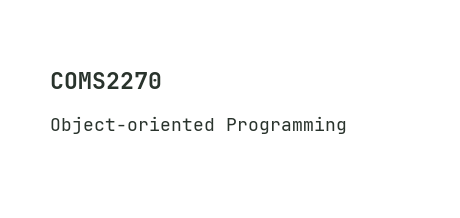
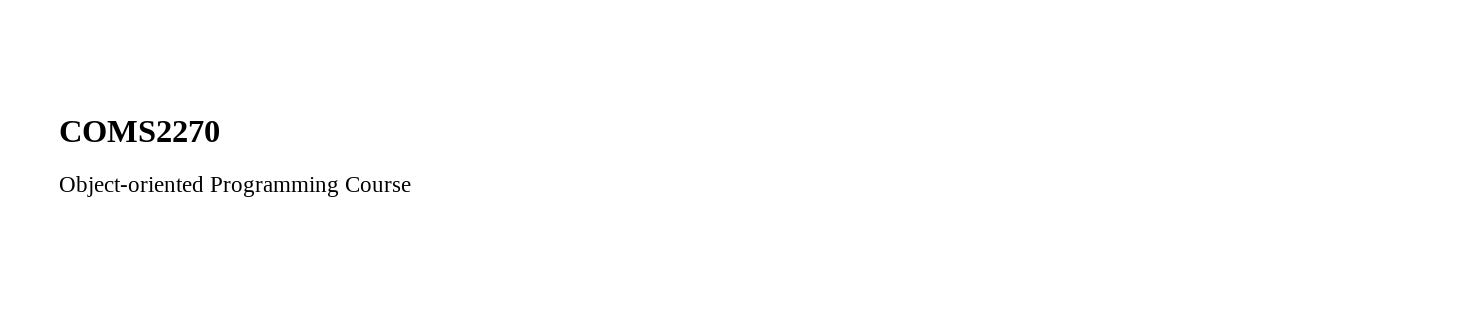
- Object-oriented Programming
+ Object-oriented Programming Course

